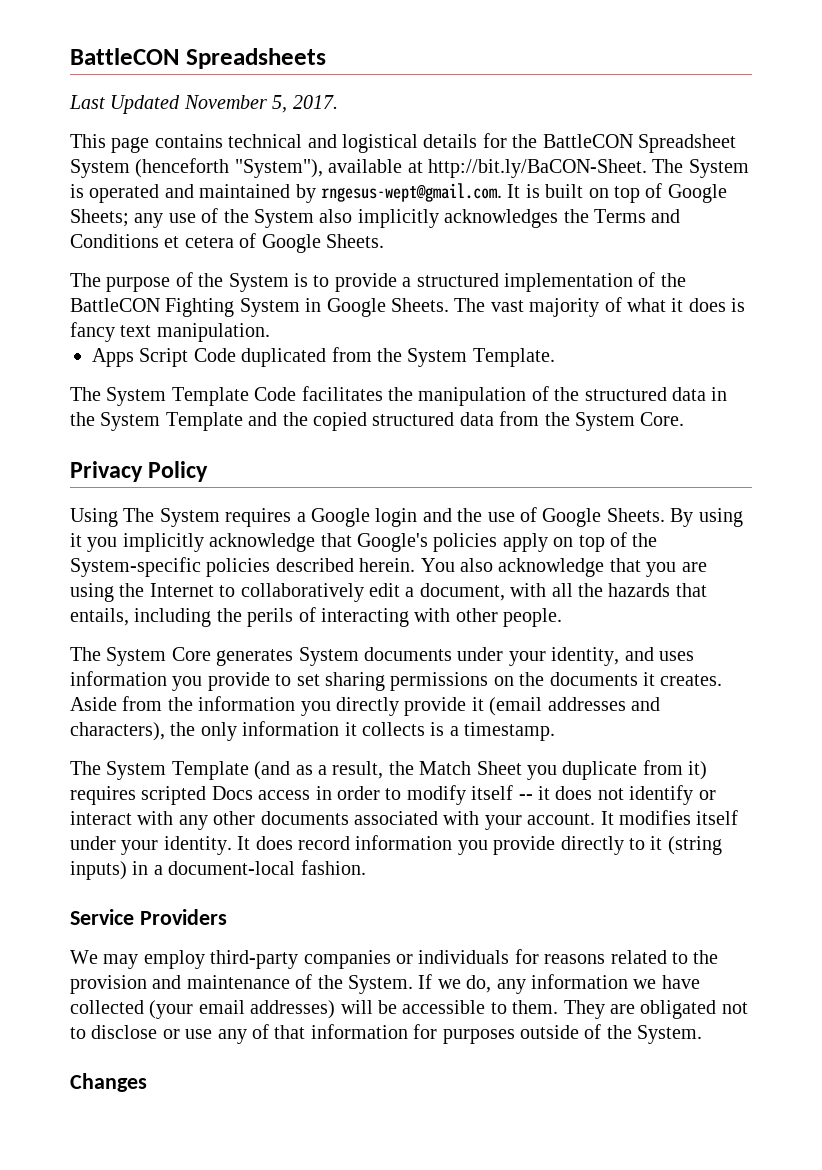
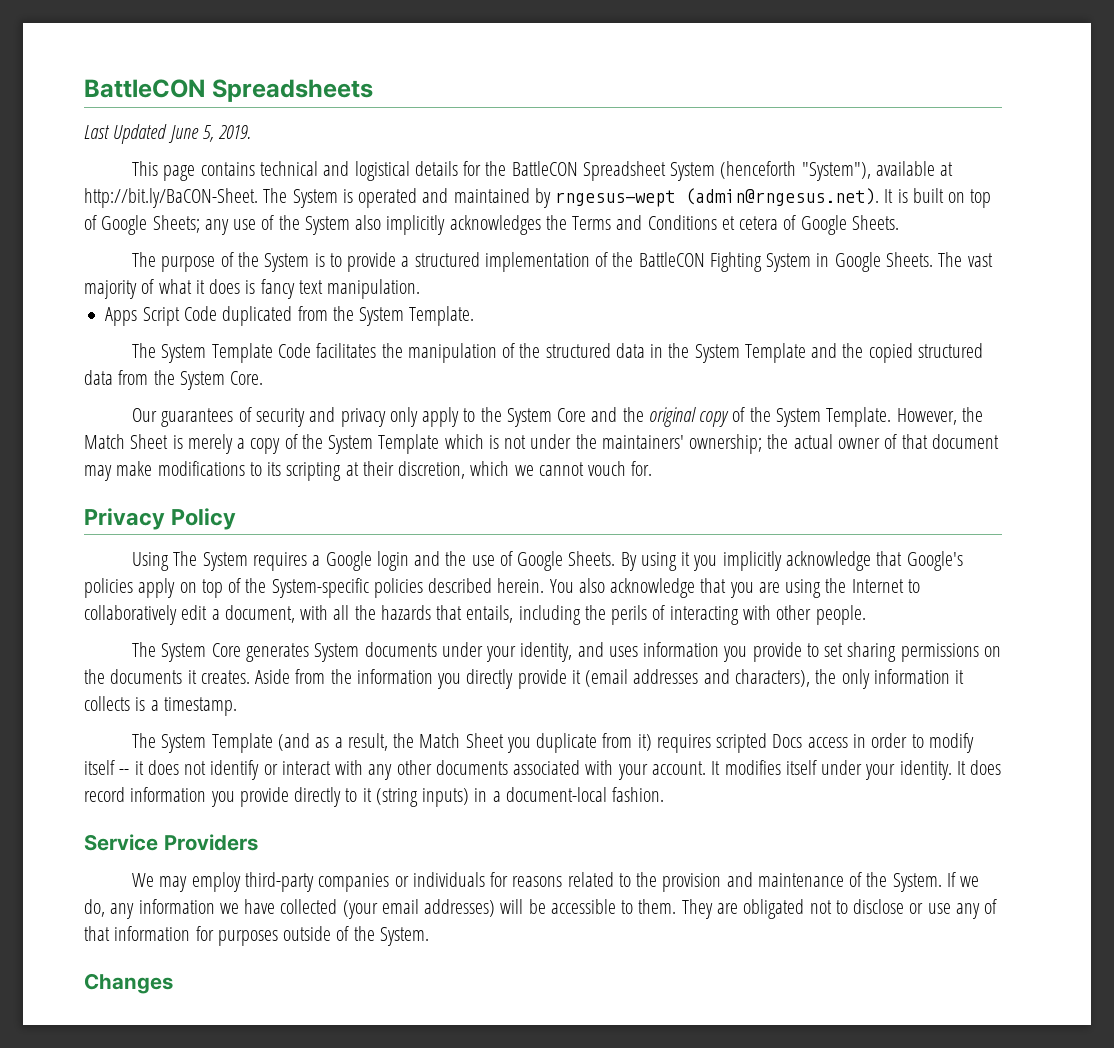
- Last Updated November 5, 2017.
+ Last Updated June 5, 2019.
- This page contains technical and logistical details for the BattleCON Spreadsheet System (henceforth "System"), available at http://bit.ly/BaCON-Sheet. The System is operated and maintained by rngesus-wept@gmail.com. It is built on top of Google Sheets; any use of the System also implicitly acknowledges the Terms and Conditions et cetera of Google Sheets.
+ This page contains technical and logistical details for the BattleCON Spreadsheet System (henceforth "System"), available at http://bit.ly/BaCON-Sheet. The System is operated and maintained by rngesus-wept (admin@rngesus.net). It is built on top of Google Sheets; any use of the System also implicitly acknowledges the Terms and Conditions et cetera of Google Sheets.
+ Our guarantees of security and privacy only apply to the System Core and the original copy of the System Template. However, the Match Sheet is merely a copy of the System Template which is not under the maintainers' ownership; the actual owner of that document may make modifications to its scripting at their discretion, which we cannot vouch for.

